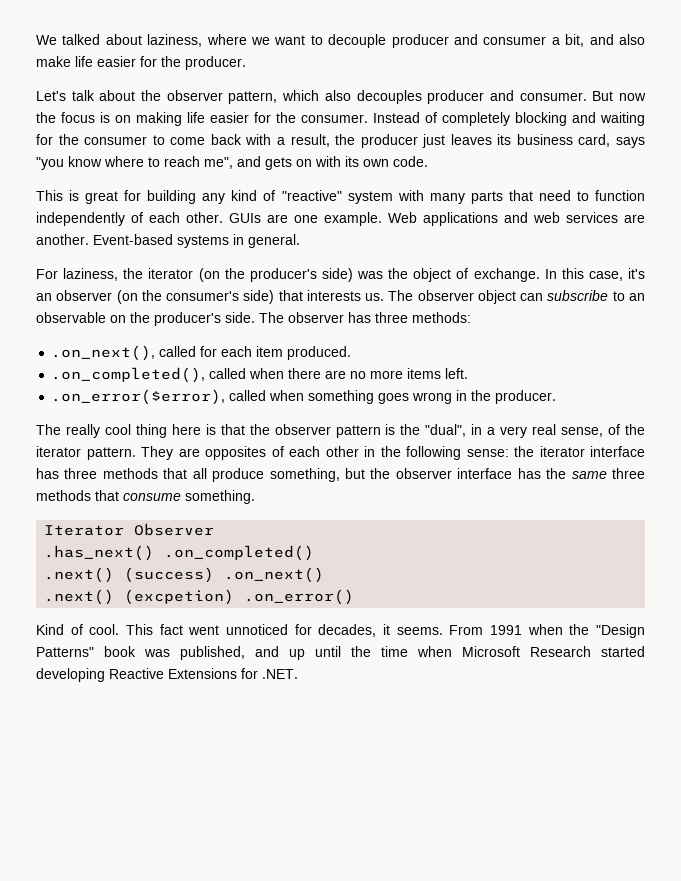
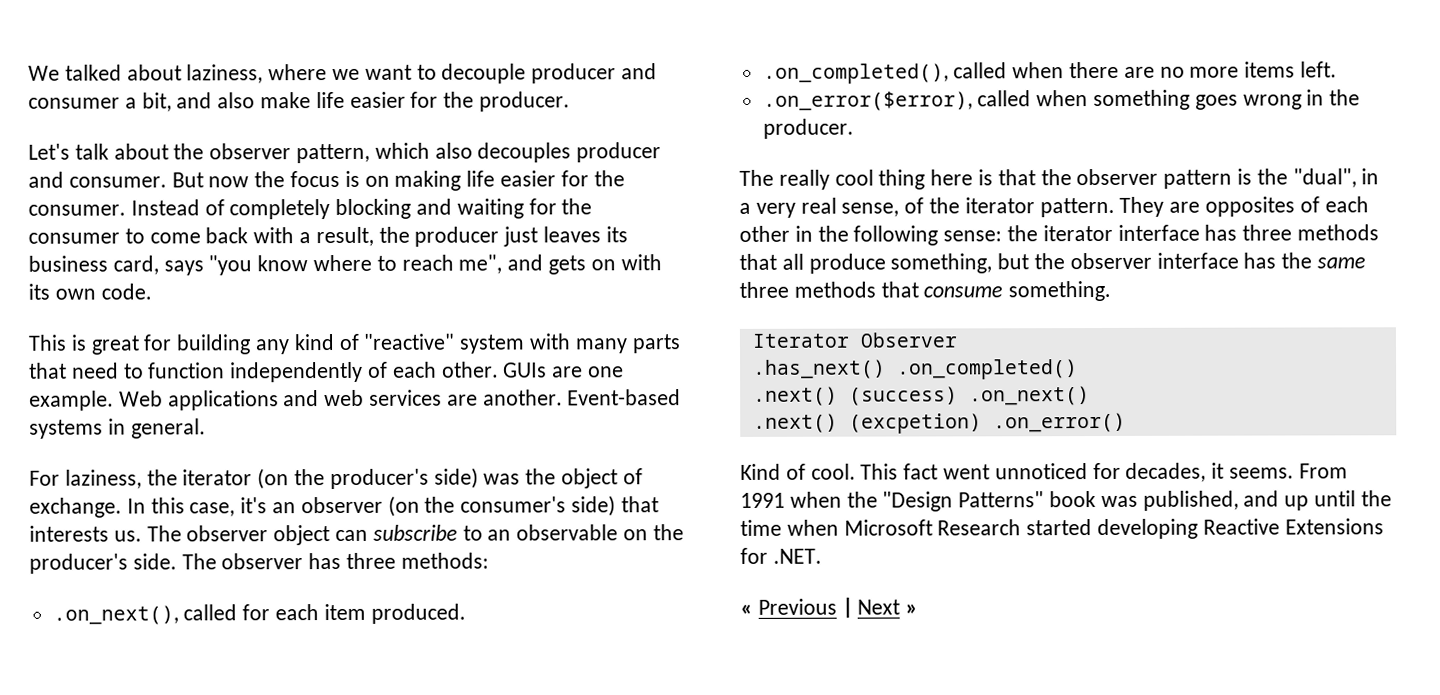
+ « Previous | Next »

